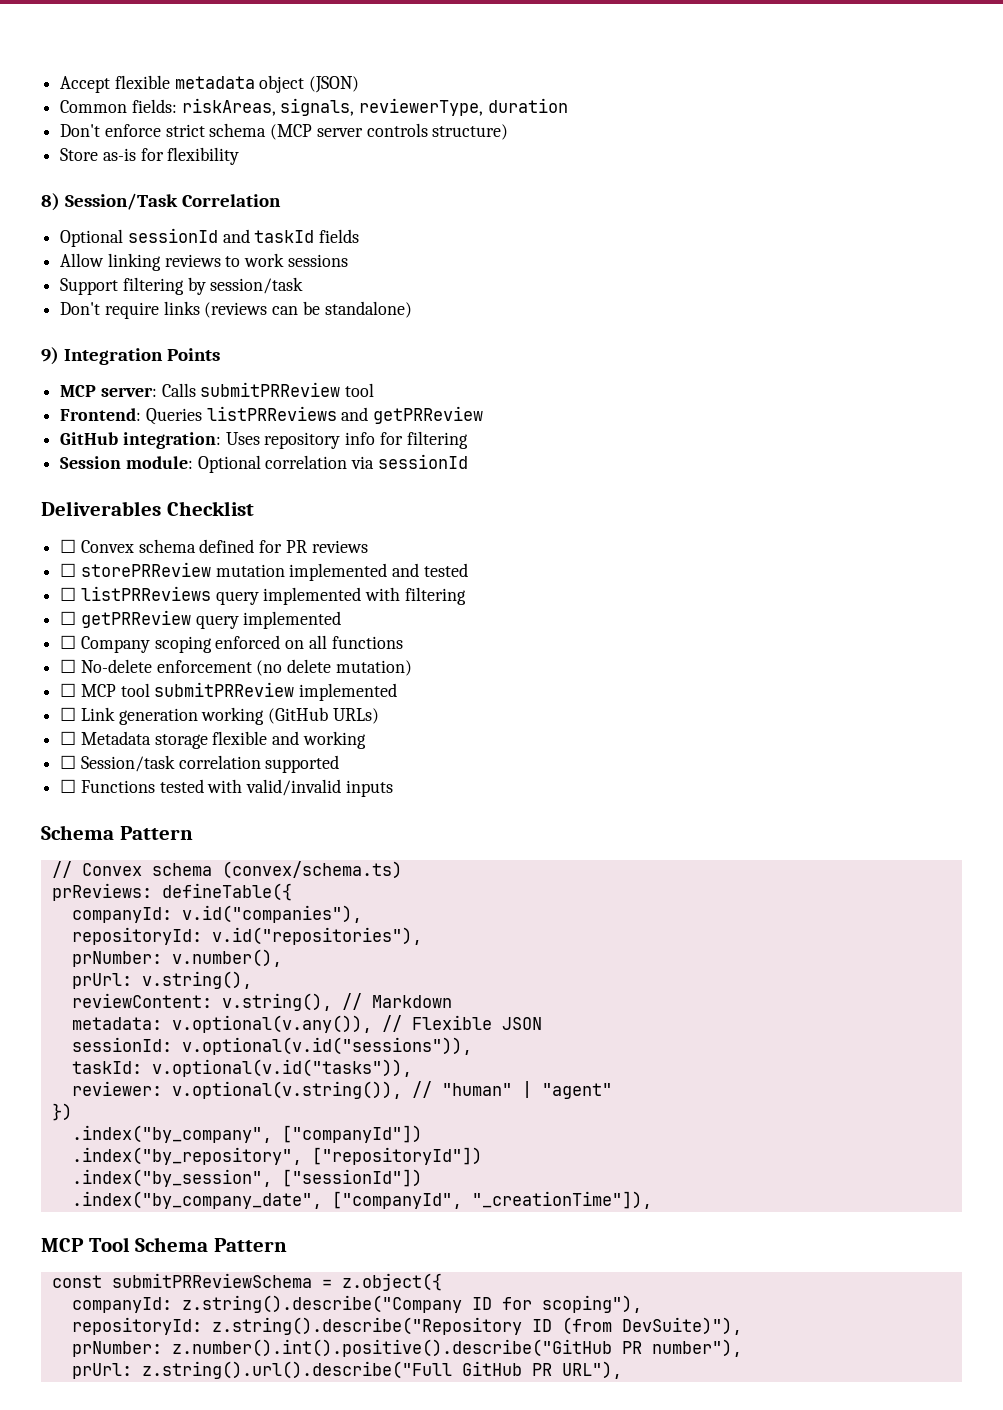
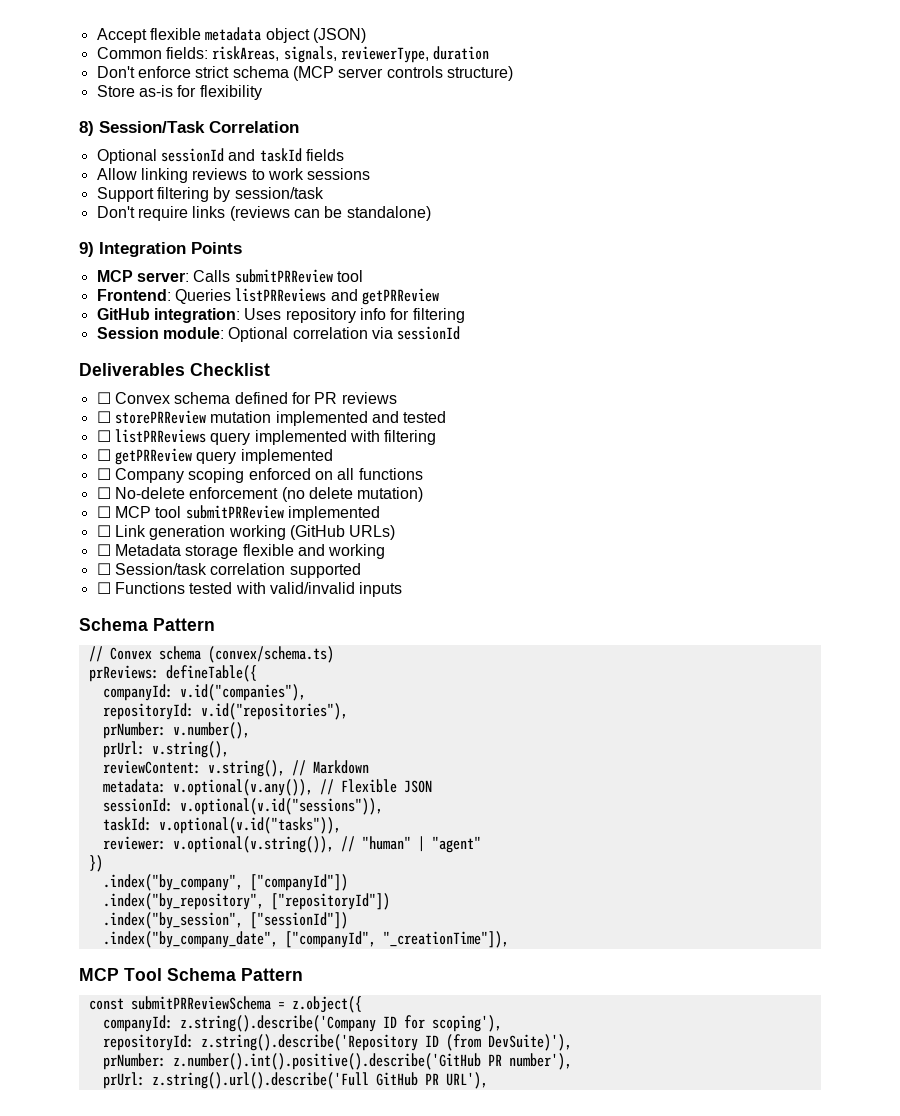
- companyId: z.string().describe("Company ID for scoping"),
- repositoryId: z.string().describe("Repository ID (from DevSuite)"),
- prNumber: z.number().int().positive().describe("GitHub PR number"),
- prUrl: z.string().url().describe("Full GitHub PR URL"),
+ companyId: z.string().describe('Company ID for scoping'),
+ repositoryId: z.string().describe('Repository ID (from DevSuite)'),
+ prNumber: z.number().int().positive().describe('GitHub PR number'),
+ prUrl: z.string().url().describe('Full GitHub PR URL'),

